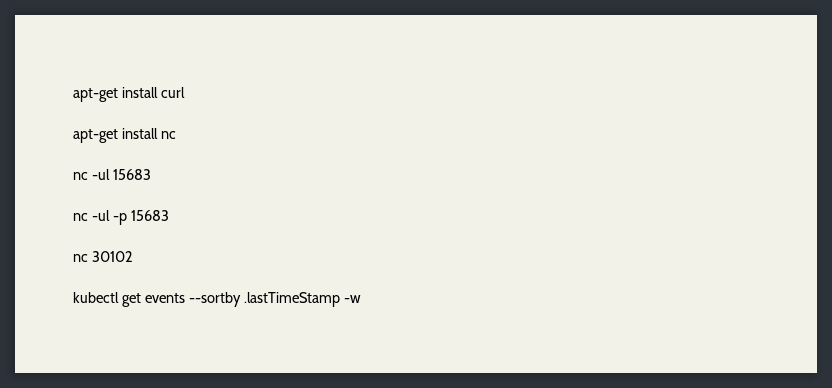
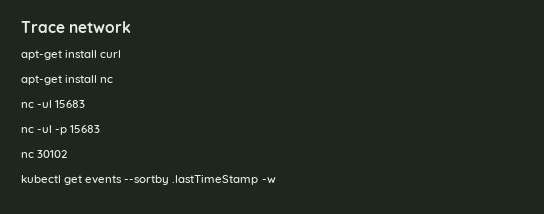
+ Trace network

